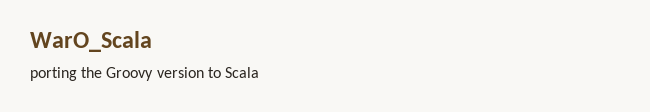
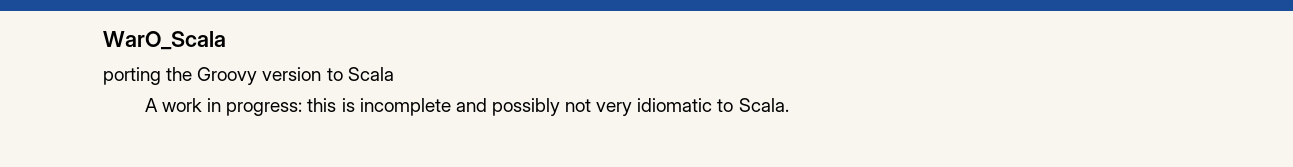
+ A work in progress: this is incomplete and possibly not very idiomatic to Scala.

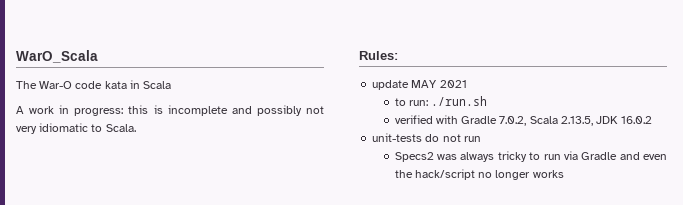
- porting the Groovy version to Scala
+ The War-O code kata in Scala
+ Rules:
+ update MAY 2021
+ to run: ./run.sh
+ verified with Gradle 7.0.2, Scala 2.13.5, JDK 16.0.2
+ unit-tests do not run
+ Specs2 was always tricky to run via Gradle and even the hack/script no longer works

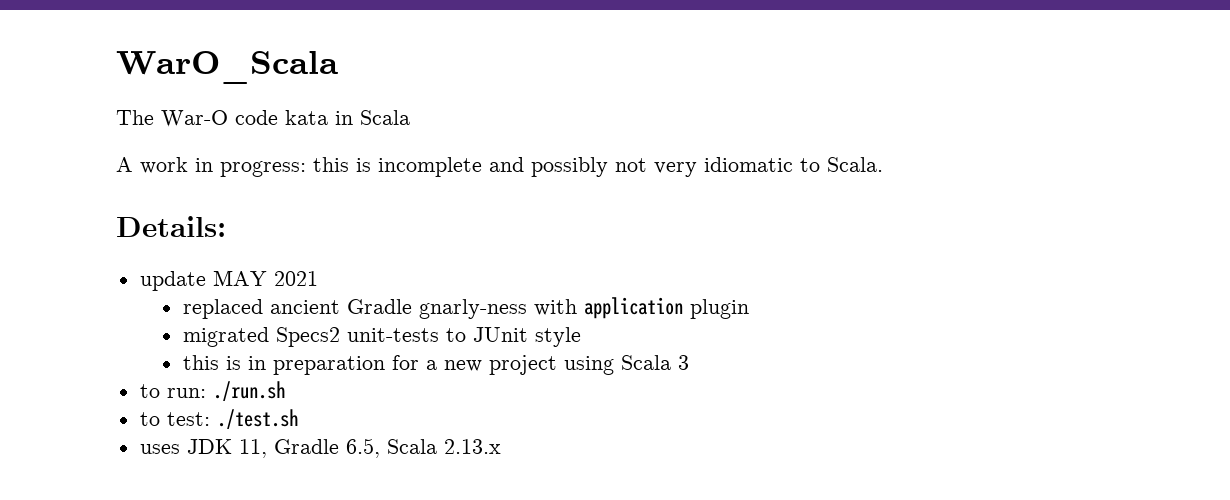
- Rules:
+ Details:
+ replaced ancient Gradle gnarly-ness with application plugin
+ migrated Specs2 unit-tests to JUnit style
+ this is in preparation for a new project using Scala 3
  to run: ./run.sh
- verified with Gradle 7.0.2, Scala 2.13.5, JDK 16.0.2
- unit-tests do not run
- Specs2 was always tricky to run via Gradle and even the hack/script no longer works
+ to test: ./test.sh
+ uses JDK 11, Gradle 6.5, Scala 2.13.x

